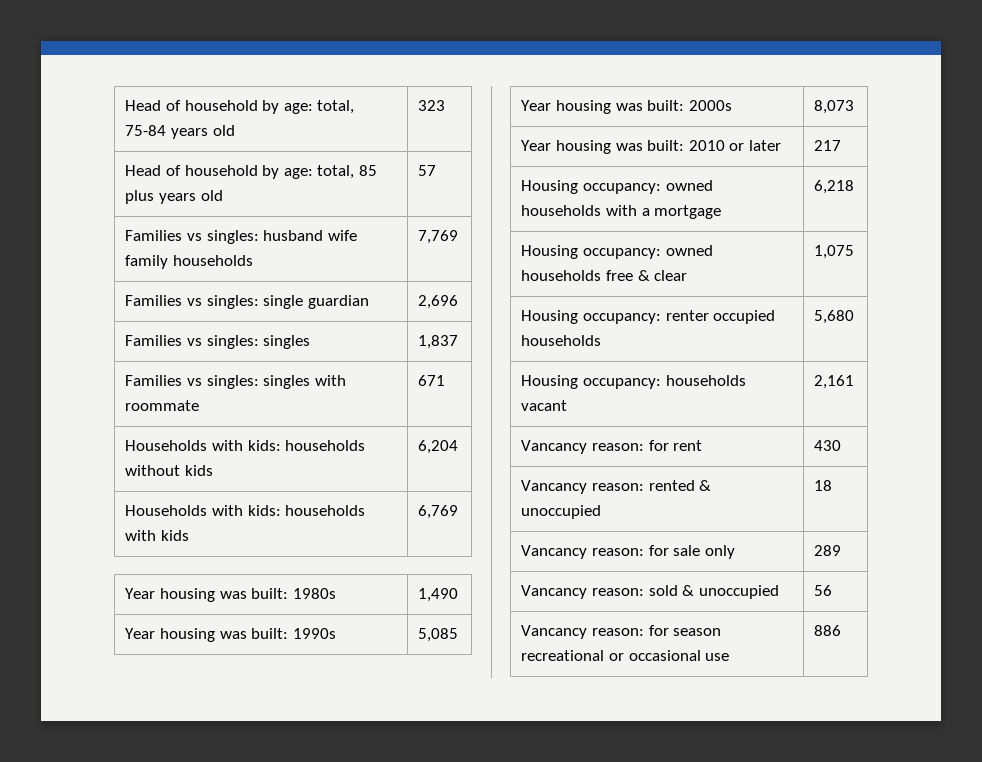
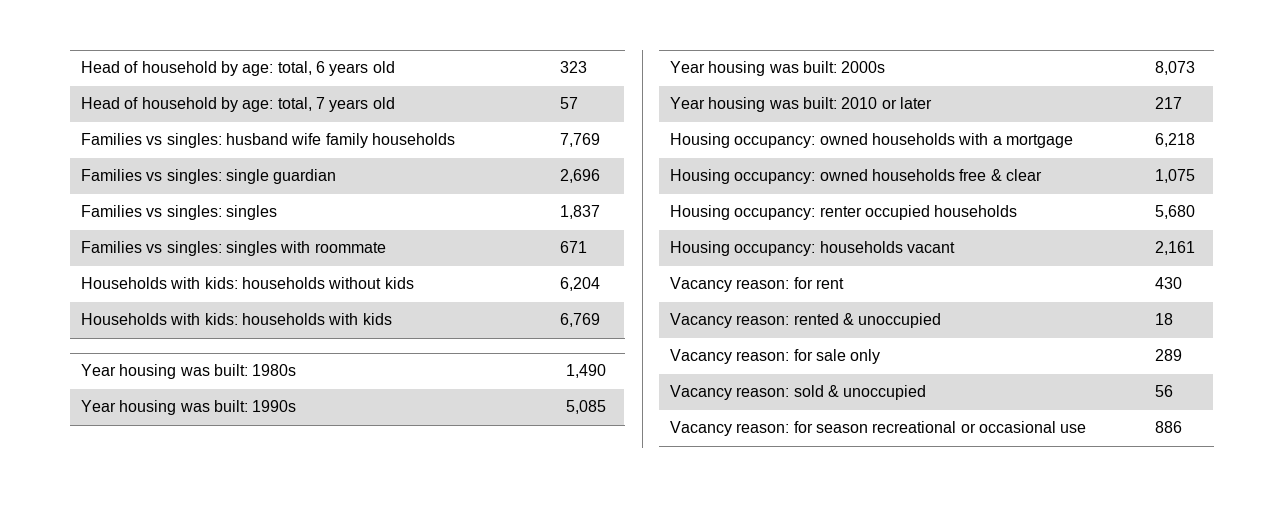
- Head of household by age: total, 75-84 years old | 323
+ Head of household by age: total, 6 years old | 323
- Head of household by age: total, 85 plus years old | 57
+ Head of household by age: total, 7 years old | 57
- Vancancy reason: for rent | 430
+ Vacancy reason: for rent | 430
- Vancancy reason: rented & unoccupied | 18
+ Vacancy reason: rented & unoccupied | 18
- Vancancy reason: for sale only | 289
+ Vacancy reason: for sale only | 289
- Vancancy reason: sold & unoccupied | 56
+ Vacancy reason: sold & unoccupied | 56
- Vancancy reason: for season recreational or occasional use | 886
+ Vacancy reason: for season recreational or occasional use | 886

